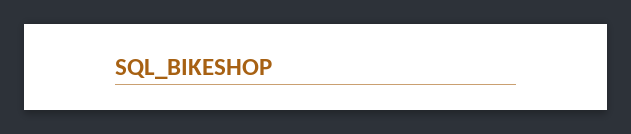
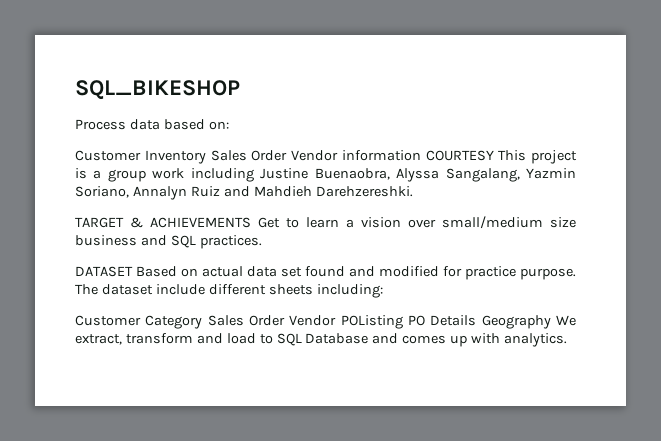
+ Process data based on:
+ Customer Inventory Sales Order Vendor information COURTESY This project is a group work including Justine Buenaobra, Alyssa Sangalang, Yazmin Soriano, Annalyn Ruiz and Mahdieh Darehzereshki.
+ TARGET & ACHIEVEMENTS Get to learn a vision over small/medium size business and SQL practices.
+ DATASET Based on actual data set found and modified for practice purpose. The dataset include different sheets including:
+ Customer Category Sales Order Vendor POListing PO Details Geography We extract, transform and load to SQL Database and comes up with analytics.

